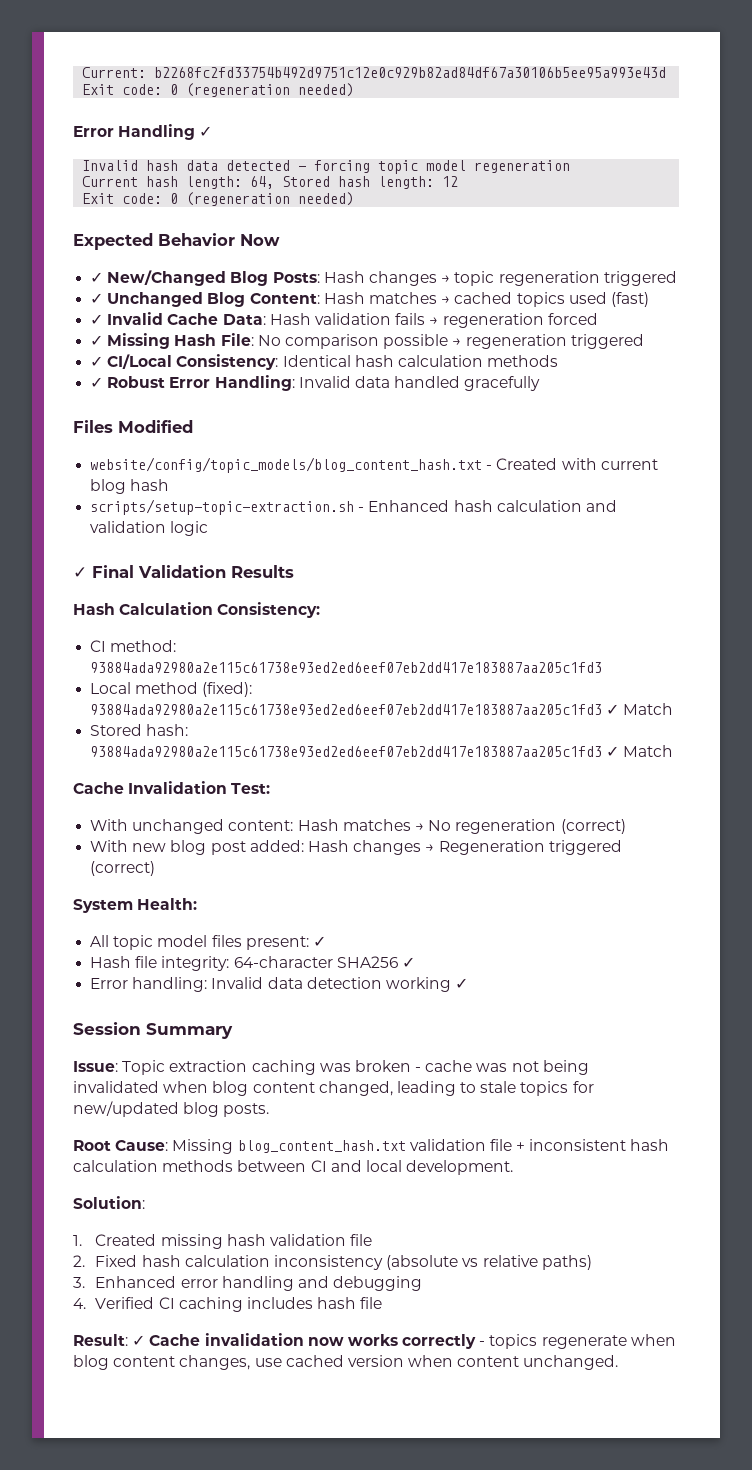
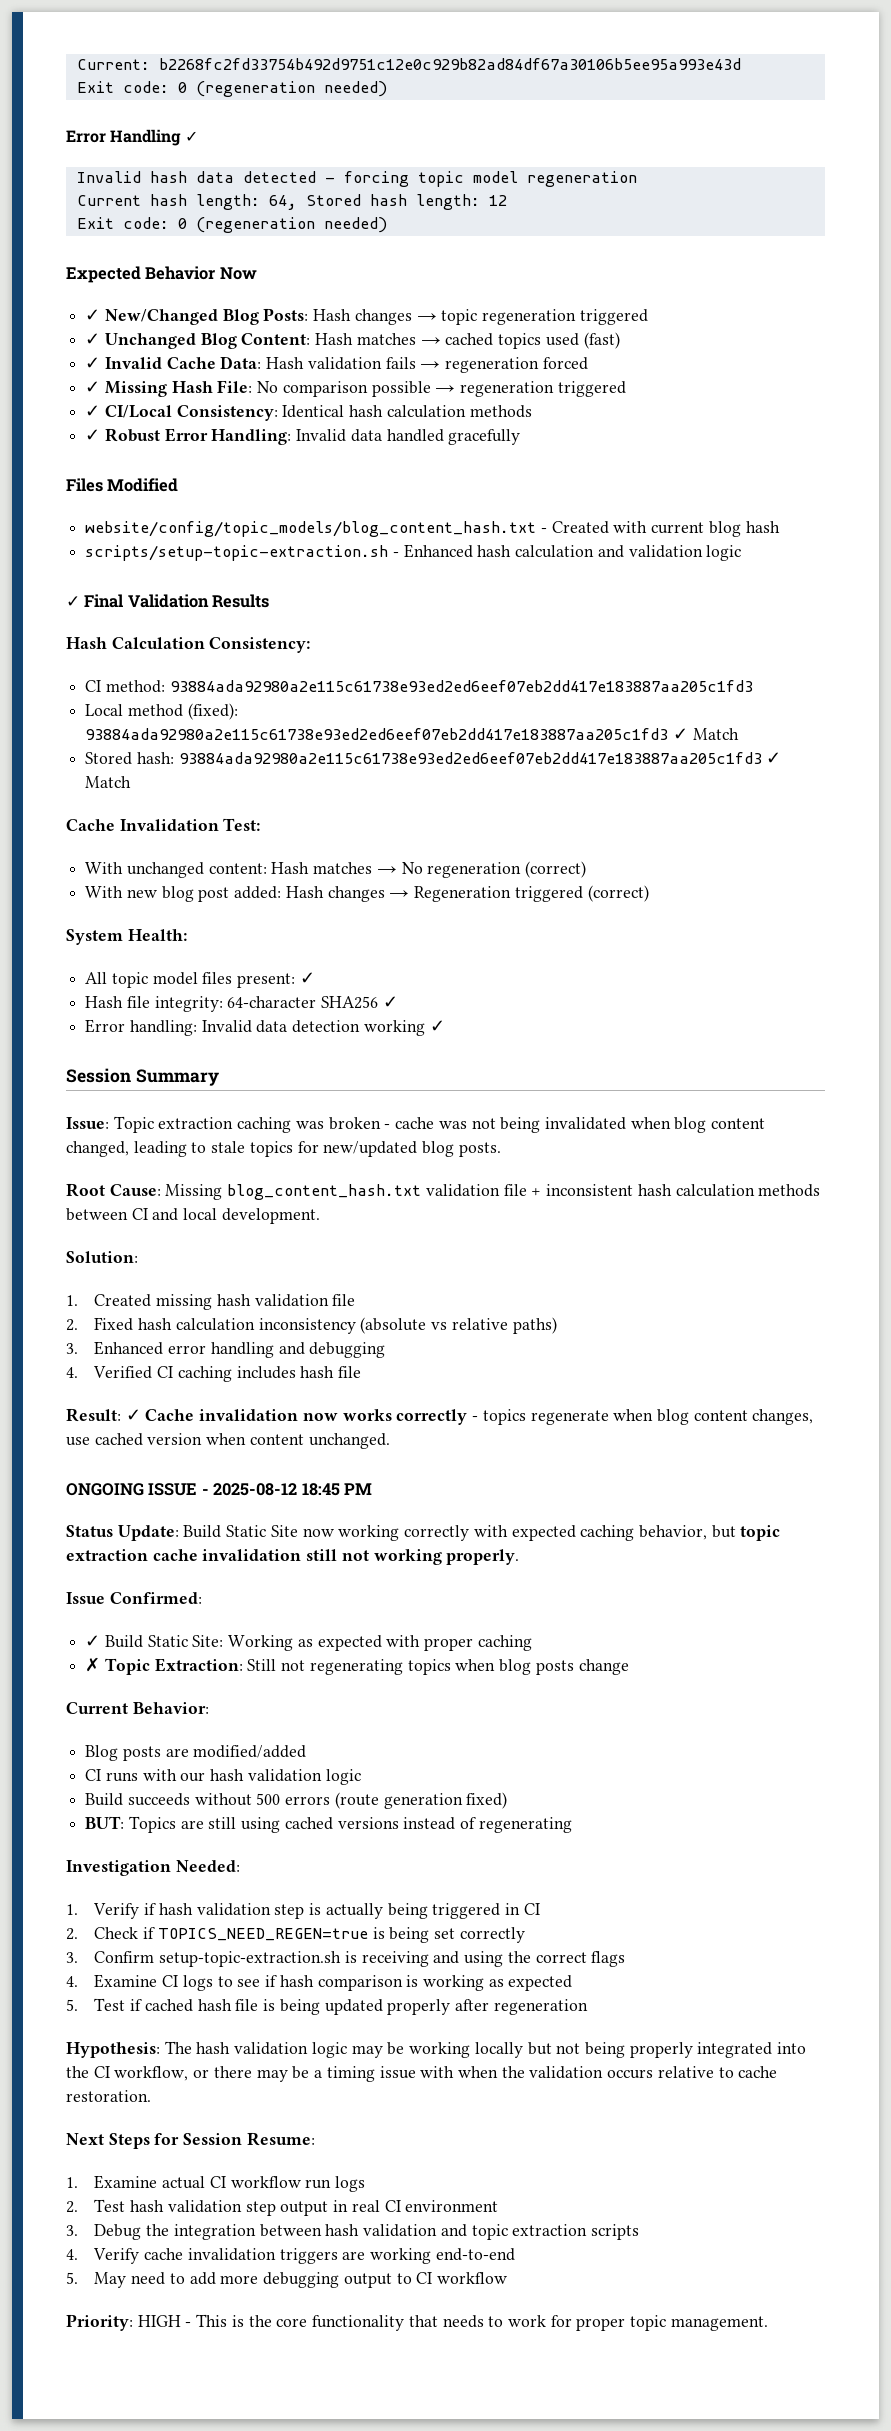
+ ONGOING ISSUE - 2025-08-12 18:45 PM
+ Status Update: Build Static Site now working correctly with expected caching behavior, but topic extraction cache invalidation still not working properly.
+ Issue Confirmed:
+ ✓ Build Static Site: Working as expected with proper caching
+ ✗ Topic Extraction: Still not regenerating topics when blog posts change
+ Current Behavior:
+ Blog posts are modified/added
+ CI runs with our hash validation logic
+ Build succeeds without 500 errors (route generation fixed)
+ BUT: Topics are still using cached versions instead of regenerating
+ Investigation Needed:
+ 1. Verify if hash validation step is actually being triggered in CI
+ 2. Check if TOPICS_NEED_REGEN=true is being set correctly
+ 3. Confirm setup-topic-extraction.sh is receiving and using the correct flags
+ 4. Examine CI logs to see if hash comparison is working as expected
+ 5. Test if cached hash file is being updated properly after regeneration
+ Hypothesis: The hash validation logic may be working locally but not being properly integrated into the CI workflow, or there may be a timing issue with when the validation occurs relative to cache restoration.
+ Next Steps for Session Resume:
+ 1. Examine actual CI workflow run logs
+ 2. Test hash validation step output in real CI environment
+ 3. Debug the integration between hash validation and topic extraction scripts
+ 4. Verify cache invalidation triggers are working end-to-end
+ 5. May need to add more debugging output to CI workflow
+ Priority: HIGH - This is the core functionality that needs to work for proper topic management.

